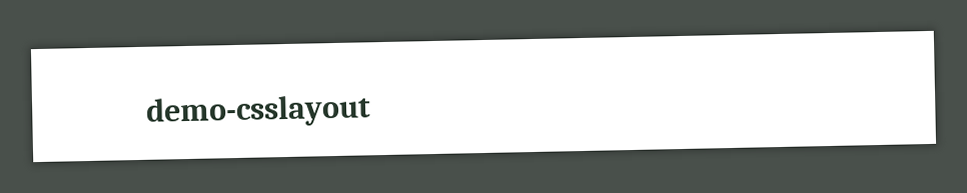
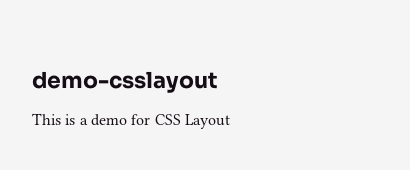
+ This is a demo for CSS Layout

